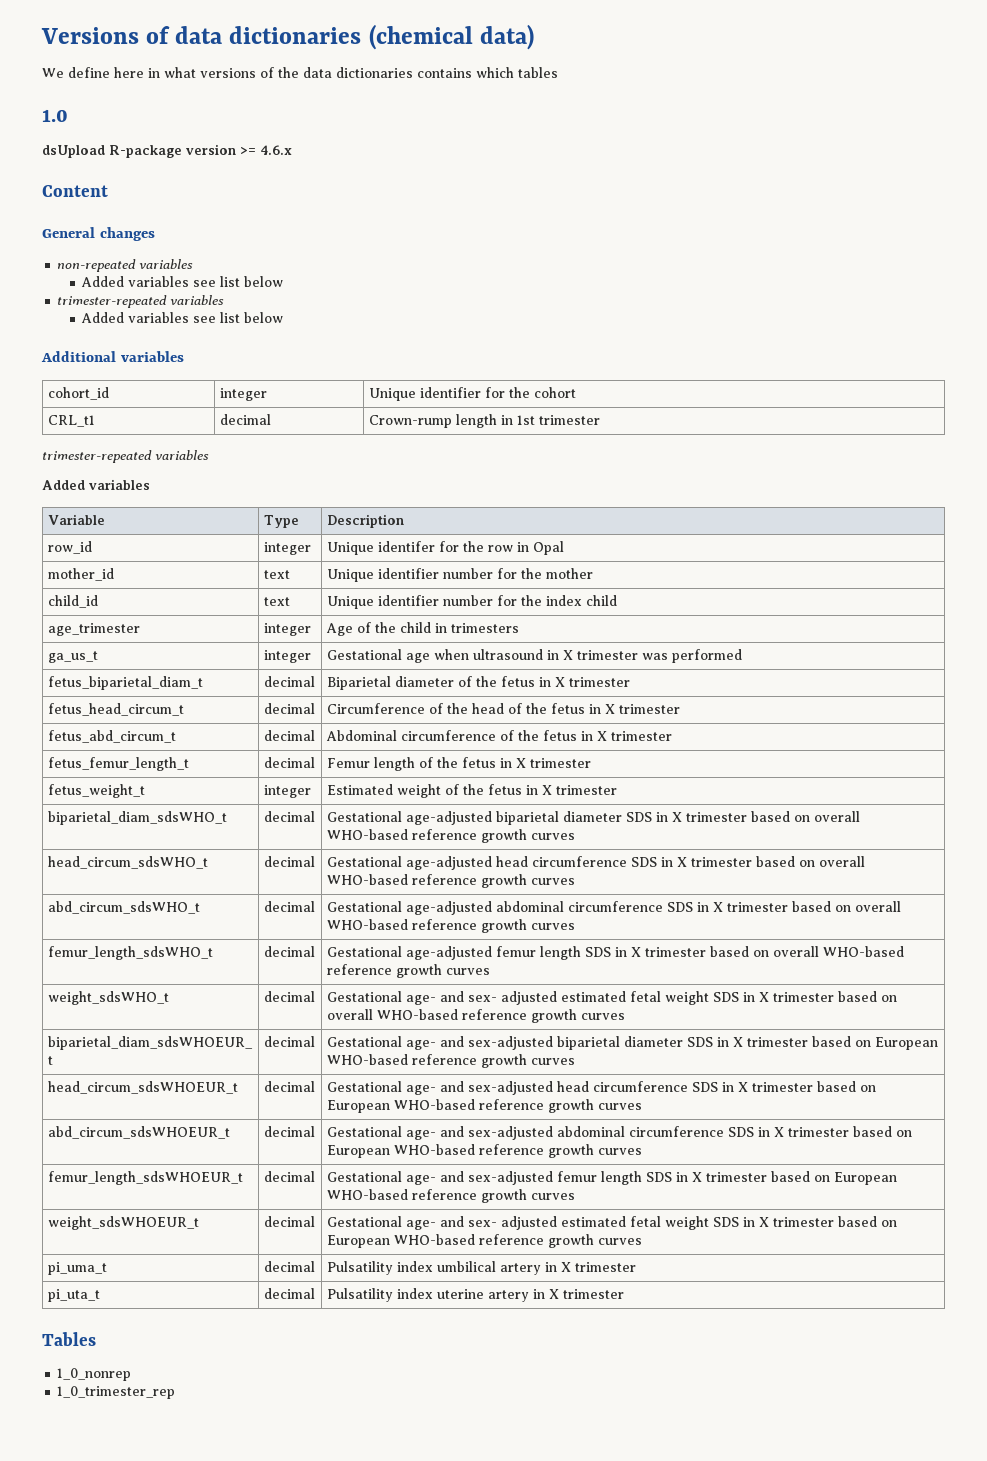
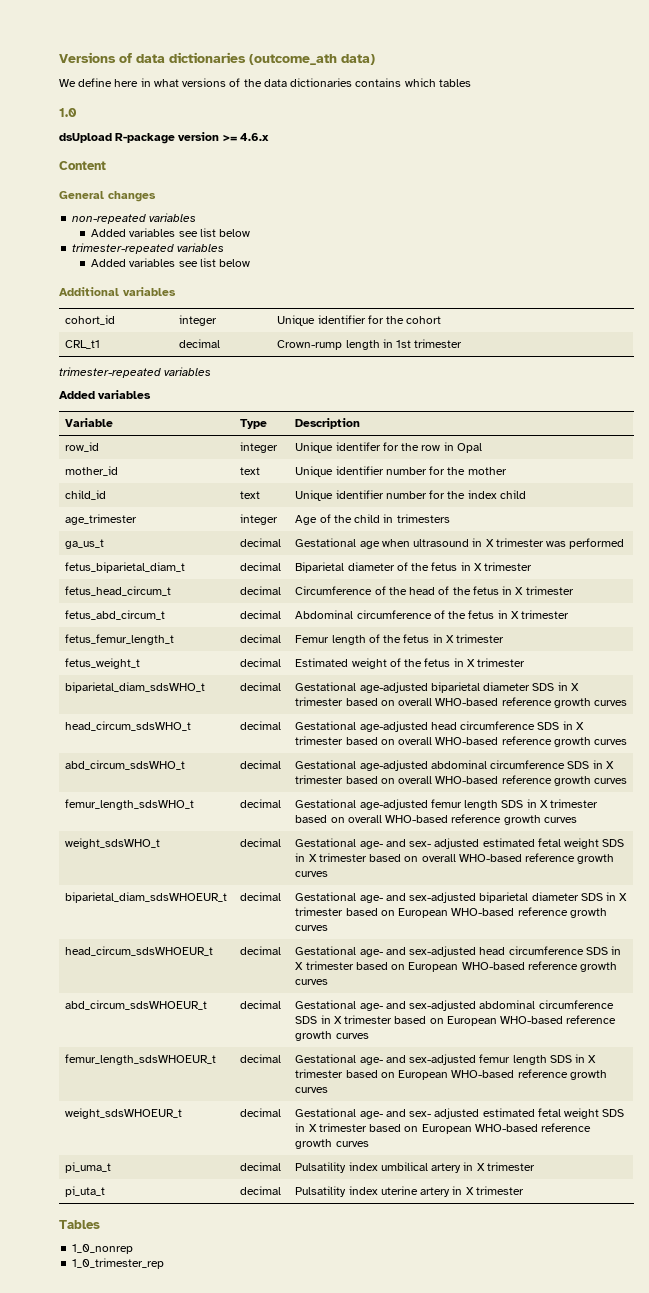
- Versions of data dictionaries (chemical data)
+ Versions of data dictionaries (outcome_ath data)
- ga_us_t | integer | Gestational age when ultrasound in X trimester was performed
+ ga_us_t | decimal | Gestational age when ultrasound in X trimester was performed
- fetus_weight_t | integer | Estimated weight of the fetus in X trimester
+ fetus_weight_t | decimal | Estimated weight of the fetus in X trimester

